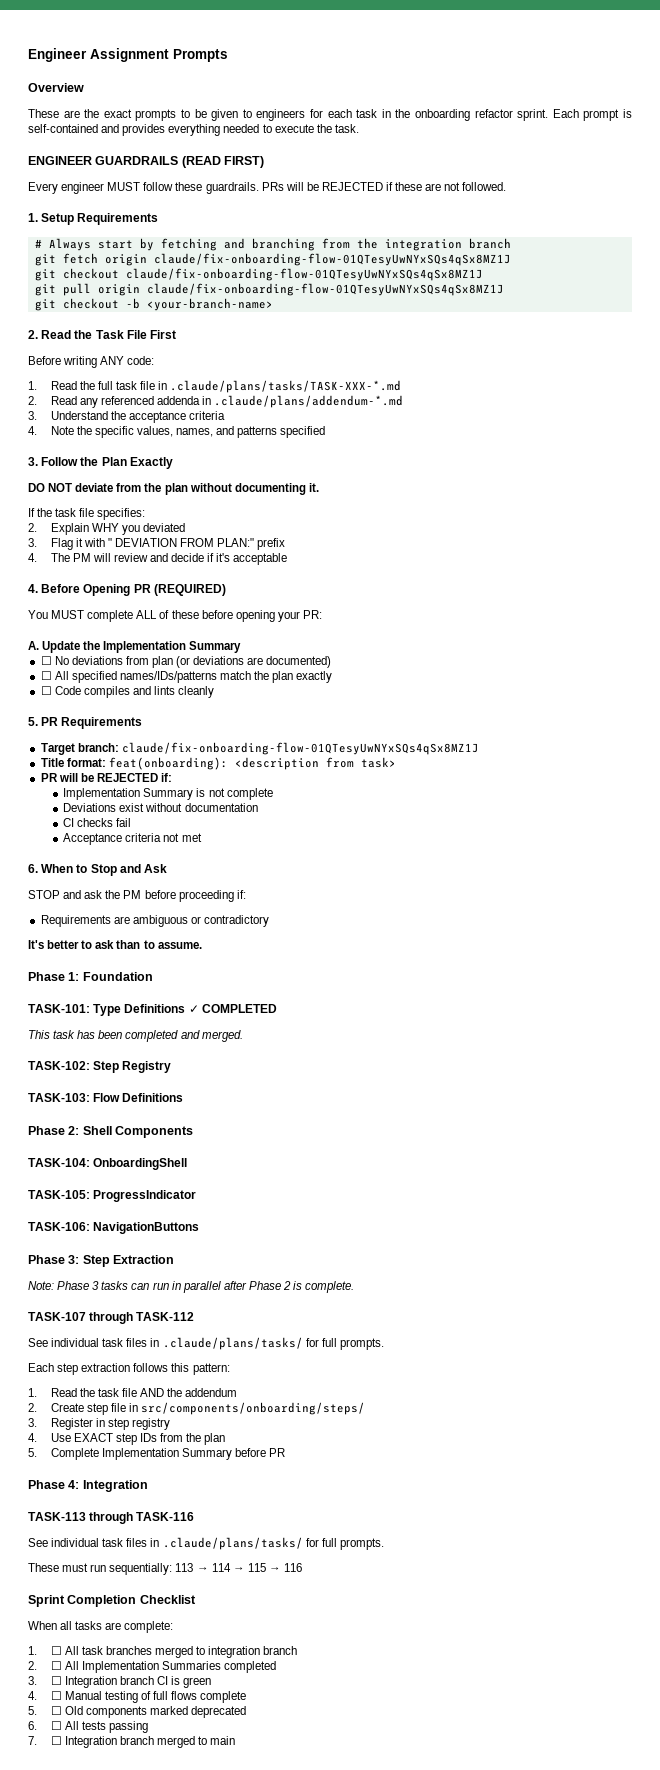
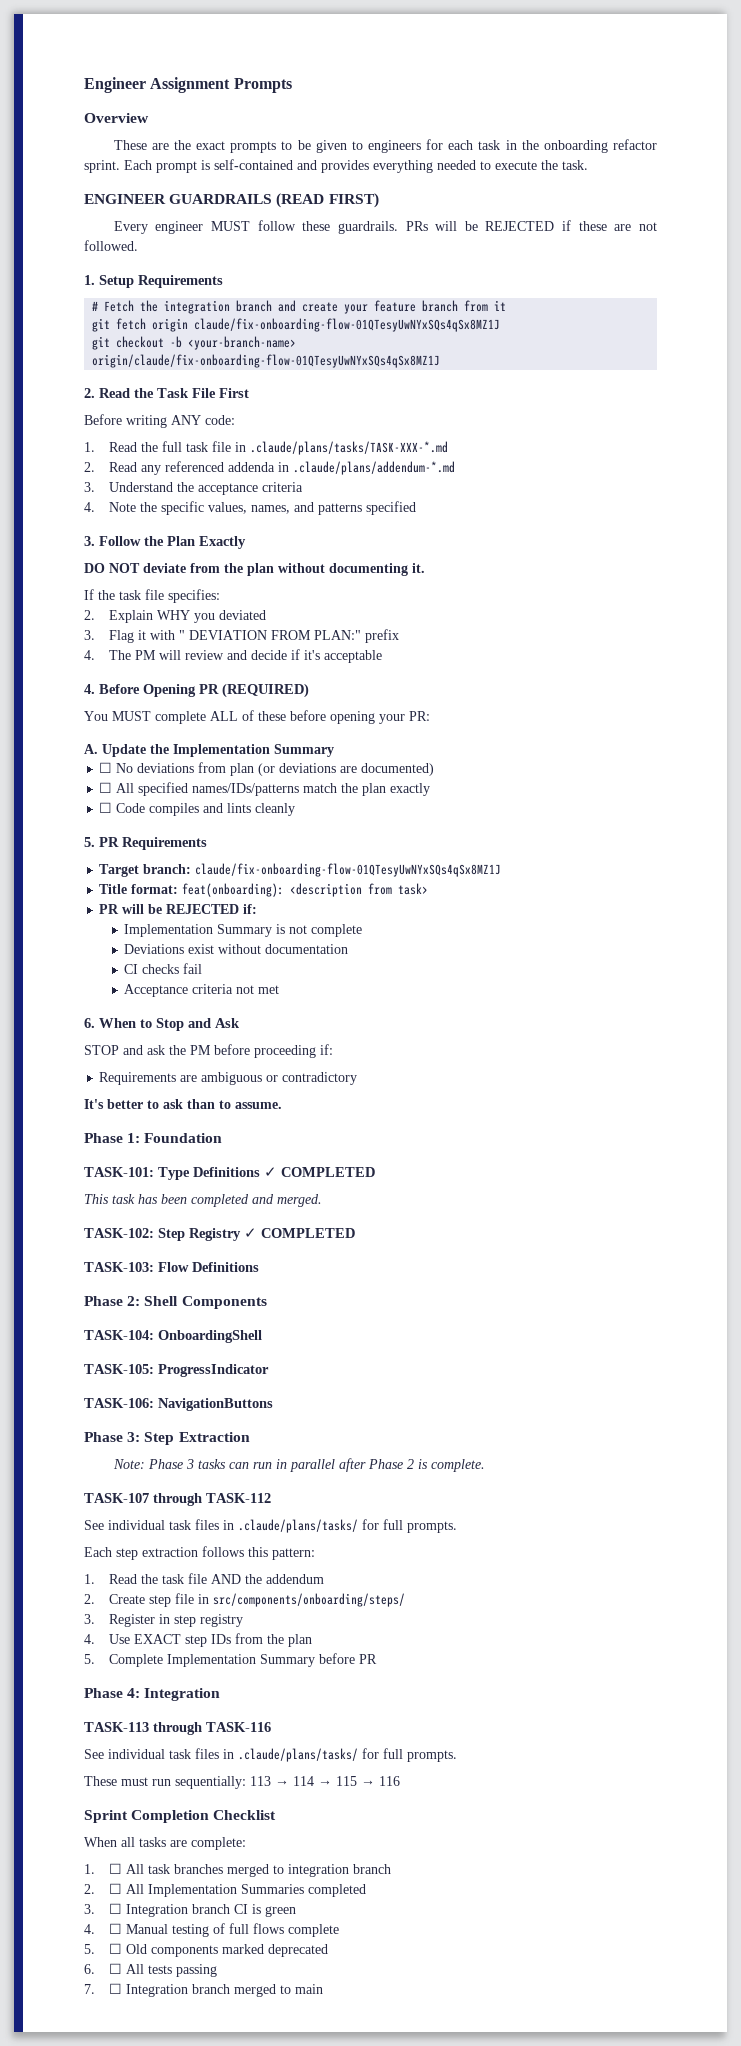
- # Always start by fetching and branching from the integration branch
+ # Fetch the integration branch and create your feature branch from it
  git fetch origin claude/fix-onboarding-flow-01QTesyUwNYxSQs4qSx8MZ1J
- git checkout claude/fix-onboarding-flow-01QTesyUwNYxSQs4qSx8MZ1J
- git pull origin claude/fix-onboarding-flow-01QTesyUwNYxSQs4qSx8MZ1J
- git checkout -b <your-branch-name>
+ git checkout -b <your-branch-name> origin/claude/fix-onboarding-flow-01QTesyUwNYxSQs4qSx8MZ1J
- TASK-102: Step Registry
+ TASK-102: Step Registry ✓ COMPLETED

